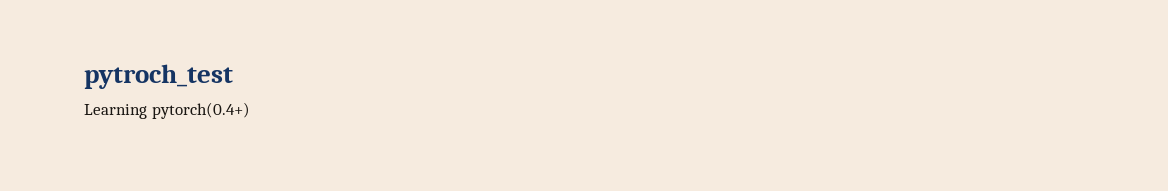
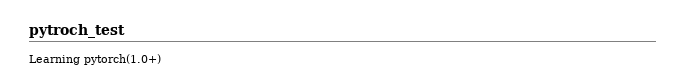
- Learning pytorch(0.4+)
+ Learning pytorch(1.0+)

